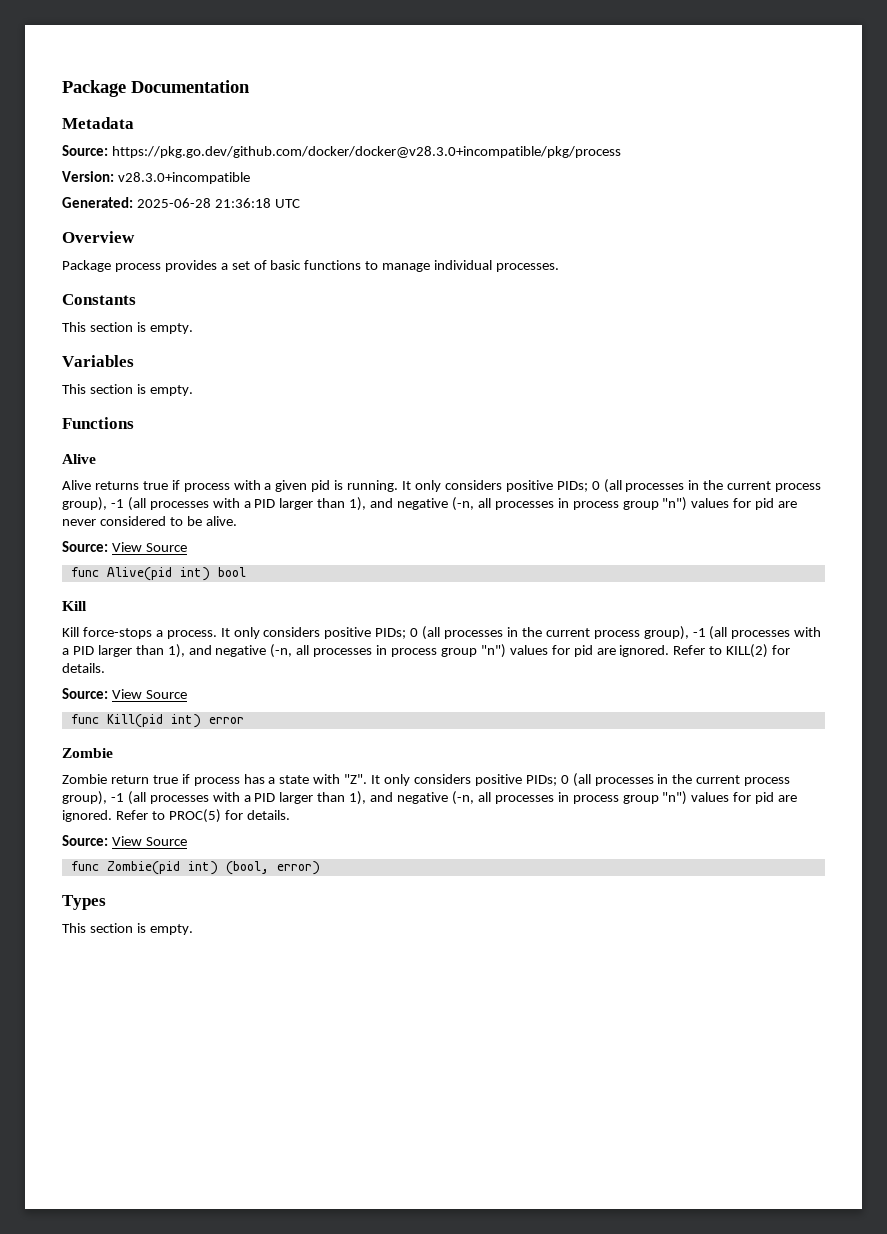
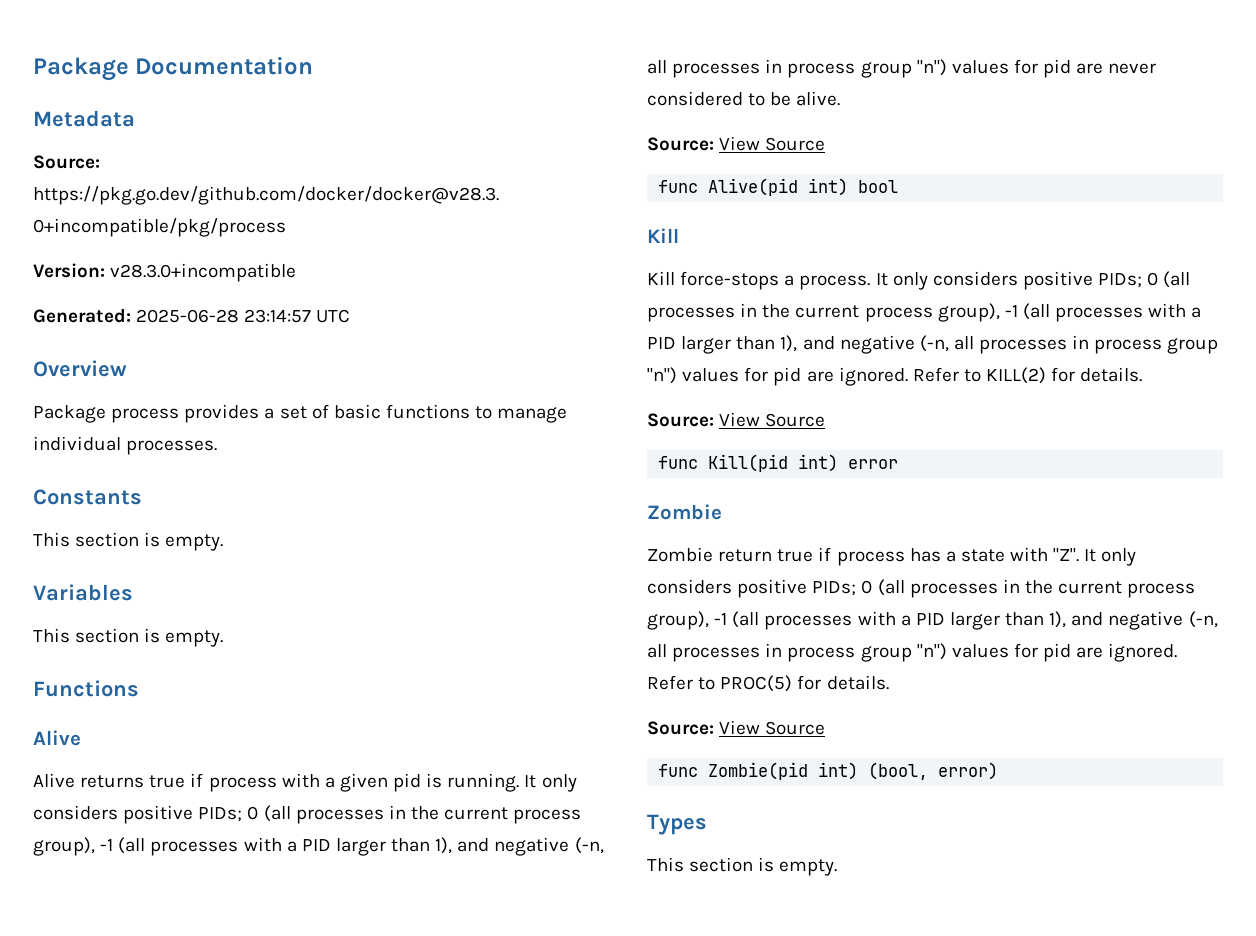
- Generated: 2025-06-28 21:36:18 UTC
+ Generated: 2025-06-28 23:14:57 UTC

